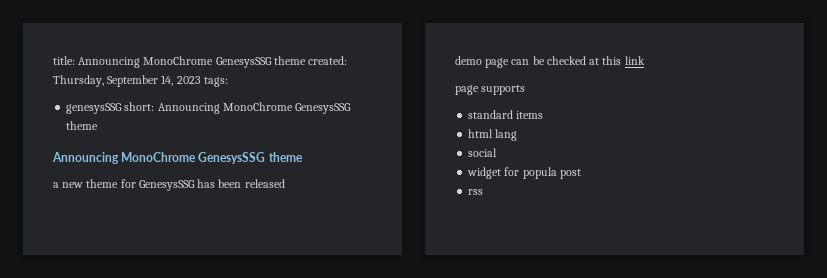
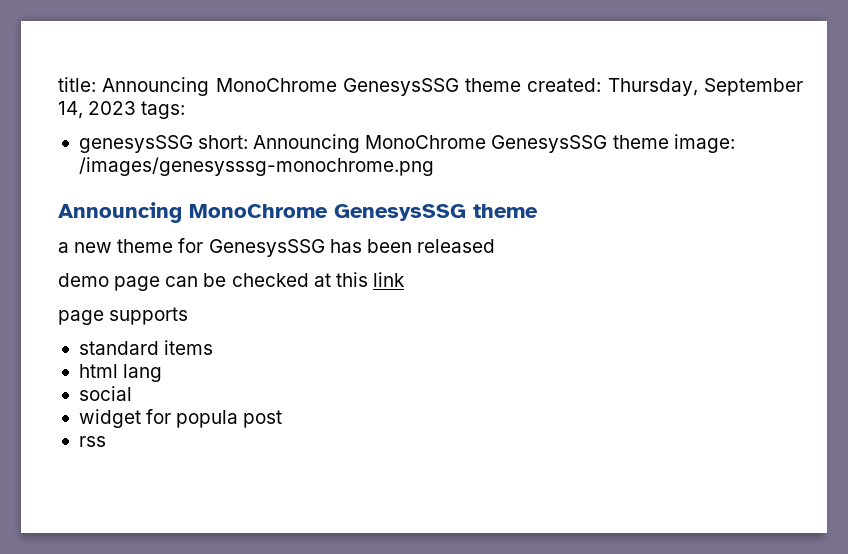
- genesysSSG short: Announcing MonoChrome GenesysSSG theme
+ genesysSSG short: Announcing MonoChrome GenesysSSG theme image: /images/genesysssg-monochrome.png

